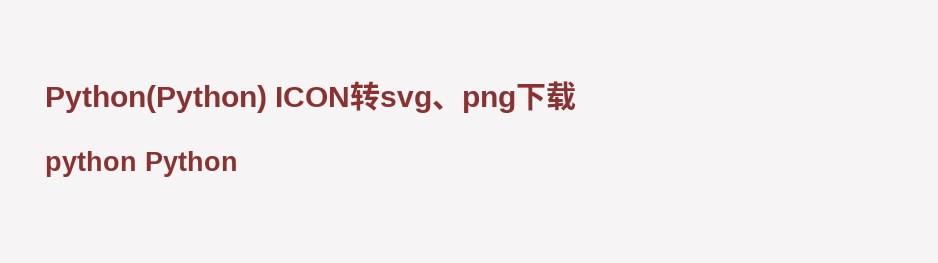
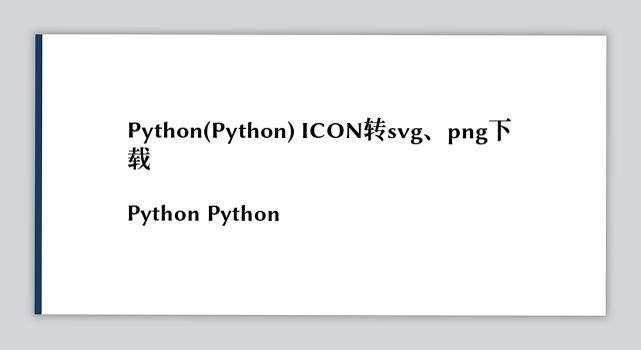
- python Python
+ Python Python

